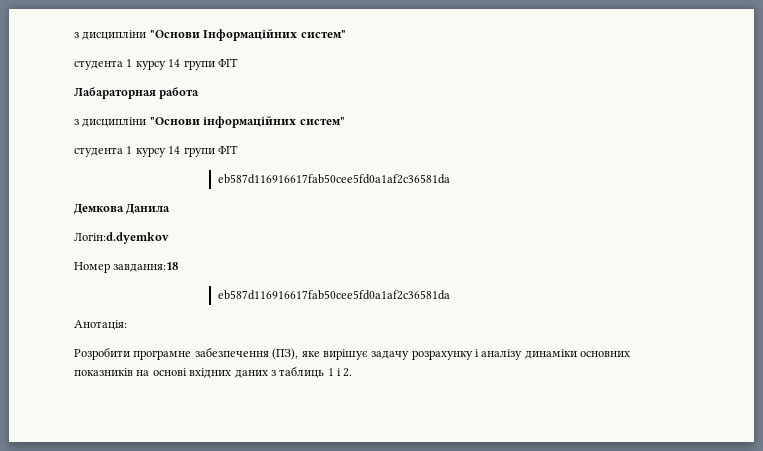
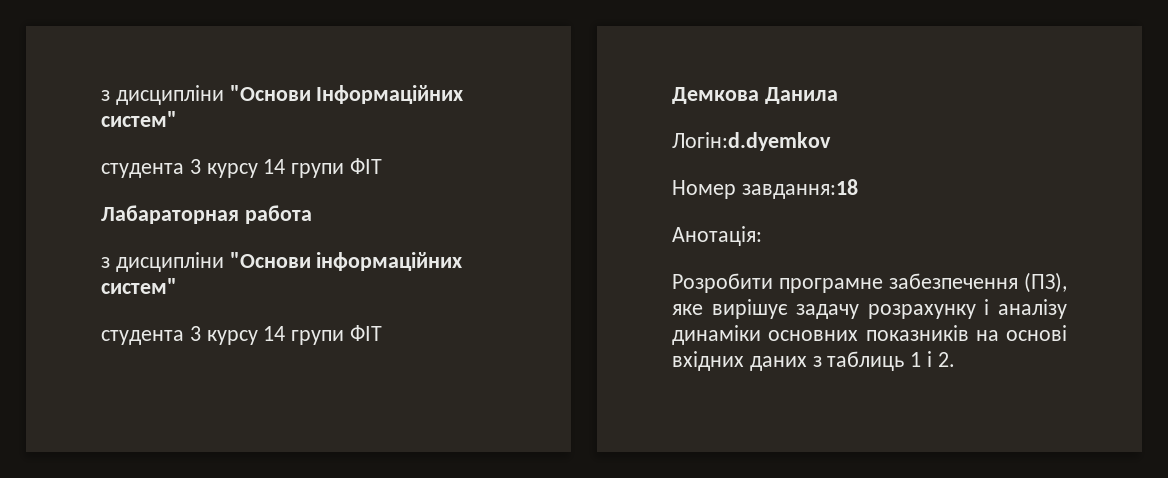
  з дисципліни "Основи Інформаційних систем"
- студента 1 курсу 14 групи ФІТ
+ студента 3 курсу 14 групи ФІТ
  з дисципліни "Основи інформаційних систем"
- студента 1 курсу 14 групи ФІТ
- eb587d116916617fab50cee5fd0a1af2c36581da
+ студента 3 курсу 14 групи ФІТ
  Номер завдання:18
- eb587d116916617fab50cee5fd0a1af2c36581da

